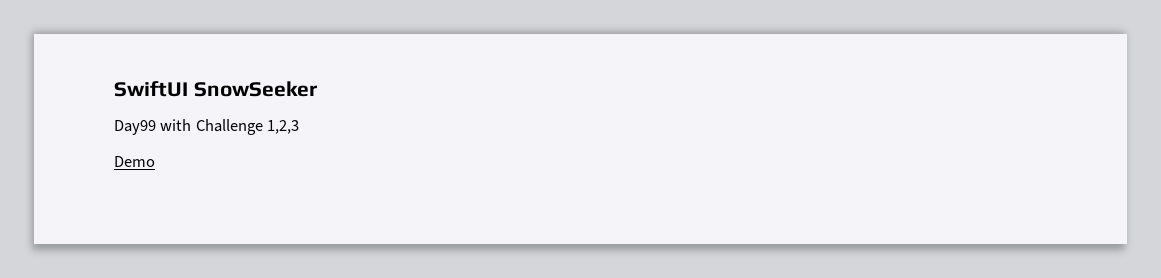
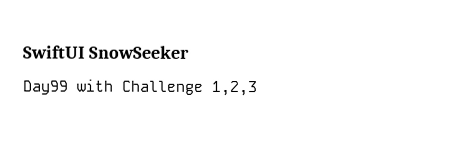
- Demo

